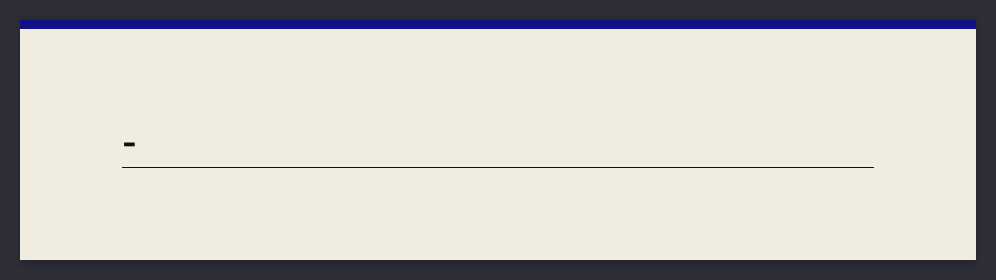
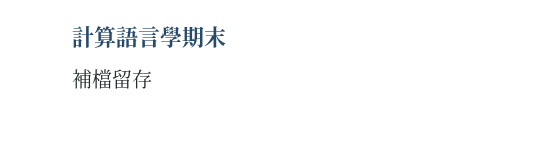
- -
+ 計算語言學期末
+ 補檔留存

